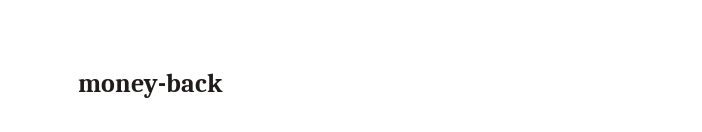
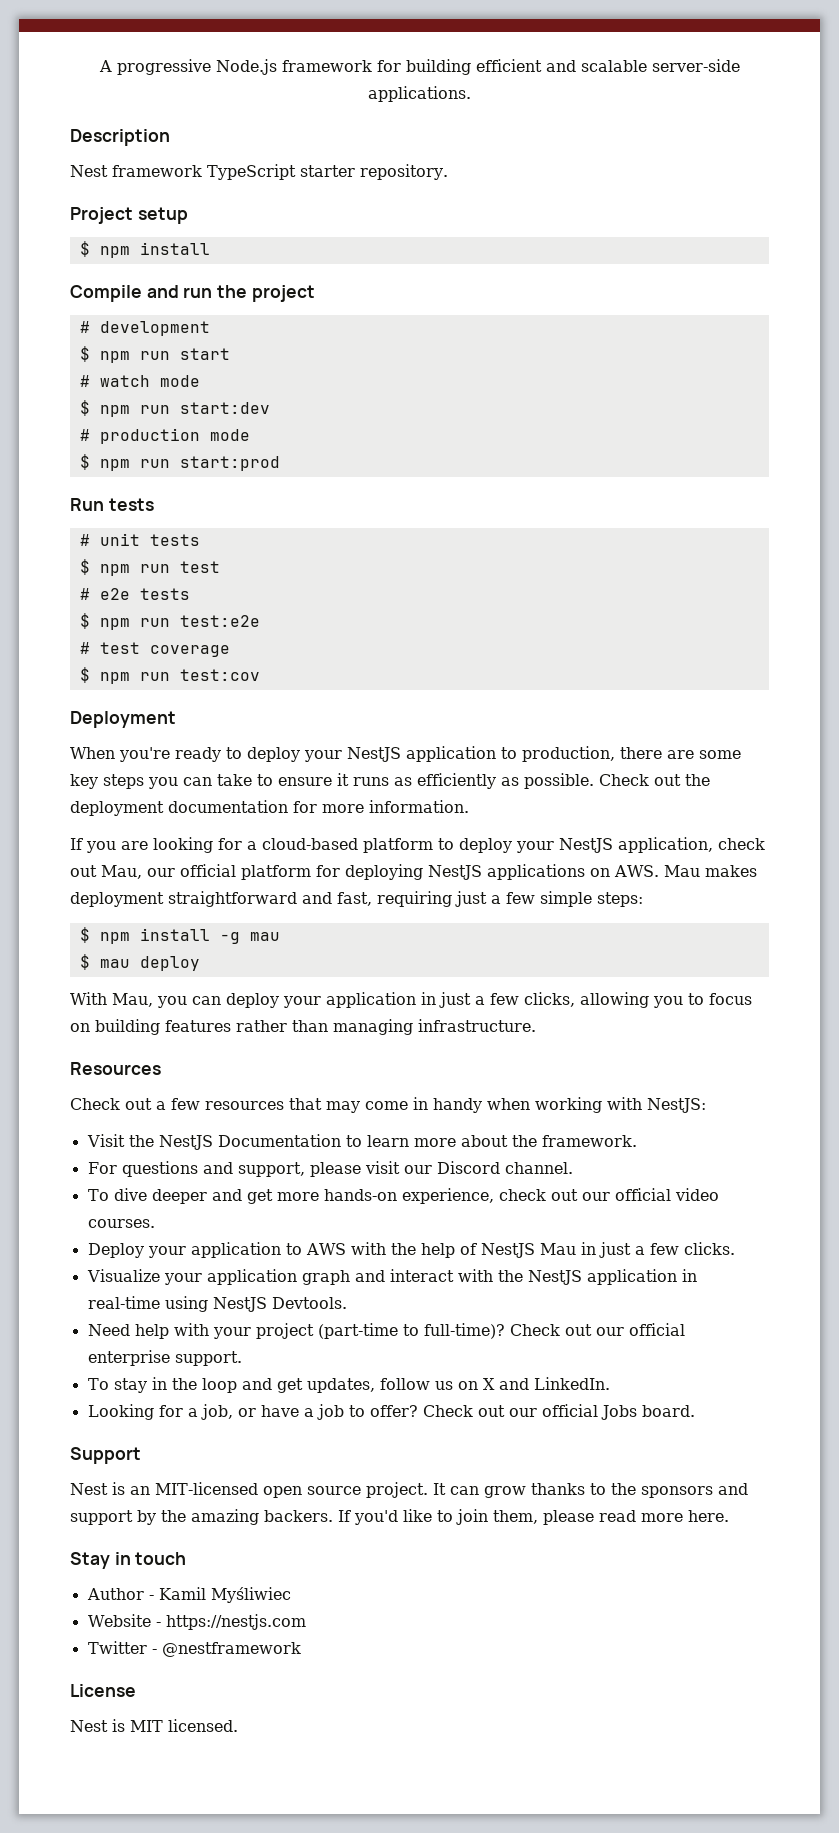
- money-back
+ A progressive Node.js framework for building efficient and scalable server-side applications.
+ Description
+ Nest framework TypeScript starter repository.
+ Project setup
+ $ npm install
+ Compile and run the project
+ # development
+ $ npm run start
+ # watch mode
+ $ npm run start:dev
+ # production mode
+ $ npm run start:prod
+ Run tests
+ # unit tests
+ $ npm run test
+ # e2e tests
+ $ npm run test:e2e
+ # test coverage
+ $ npm run test:cov
+ Deployment
+ When you're ready to deploy your NestJS application to production, there are some key steps you can take to ensure it runs as efficiently as possible. Check out the deployment documentation for more information.
+ If you are looking for a cloud-based platform to deploy your NestJS application, check out Mau, our official platform for deploying NestJS applications on AWS. Mau makes deployment straightforward and fast, requiring just a few simple steps:
+ $ npm install -g mau
+ $ mau deploy
+ With Mau, you can deploy your application in just a few clicks, allowing you to focus on building features rather than managing infrastructure.
+ Resources
+ Check out a few resources that may come in handy when working with NestJS:
+ Visit the NestJS Documentation to learn more about the framework.
+ For questions and support, please visit our Discord channel.
+ To dive deeper and get more hands-on experience, check out our official video courses.
+ Deploy your application to AWS with the help of NestJS Mau in just a few clicks.
+ Visualize your application graph and interact with the NestJS application in real-time using NestJS Devtools.
+ Need help with your project (part-time to full-time)? Check out our official enterprise support.
+ To stay in the loop and get updates, follow us on X and LinkedIn.
+ Looking for a job, or have a job to offer? Check out our official Jobs board.
+ Support
+ Nest is an MIT-licensed open source project. It can grow thanks to the sponsors and support by the amazing backers. If you'd like to join them, please read more here.
+ Stay in touch
+ Author - Kamil Myśliwiec
+ Website - https://nestjs.com
+ Twitter - @nestframework
+ License
+ Nest is MIT licensed.

